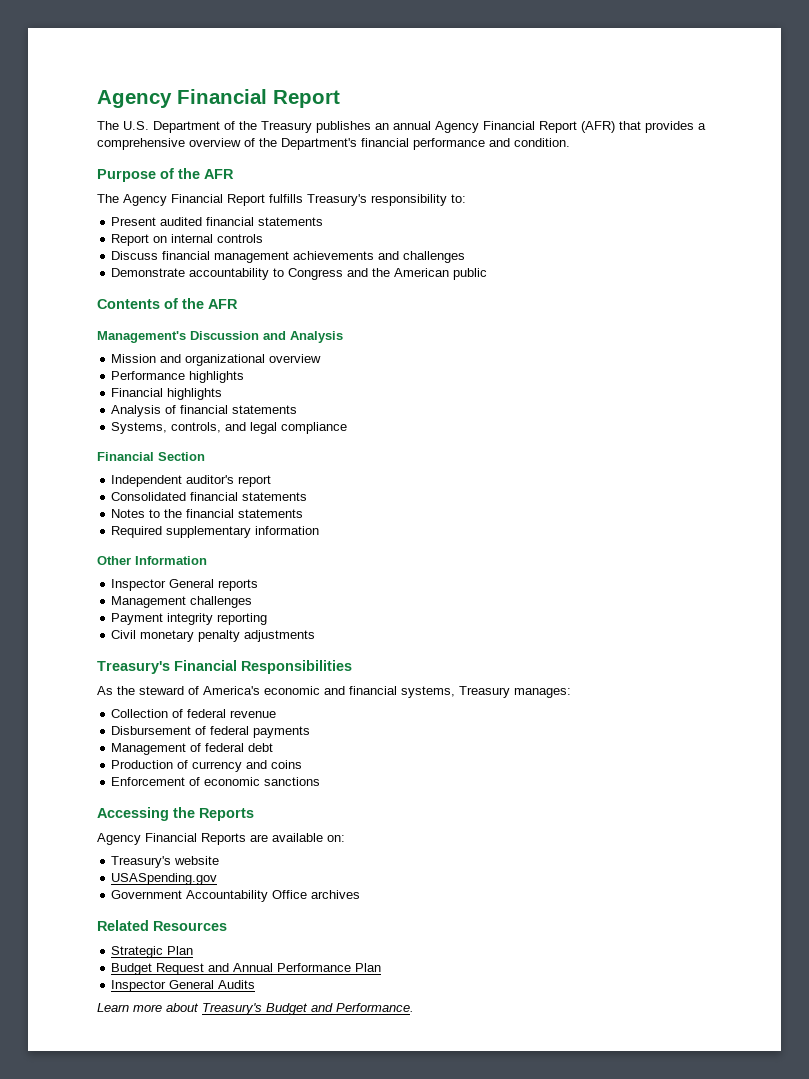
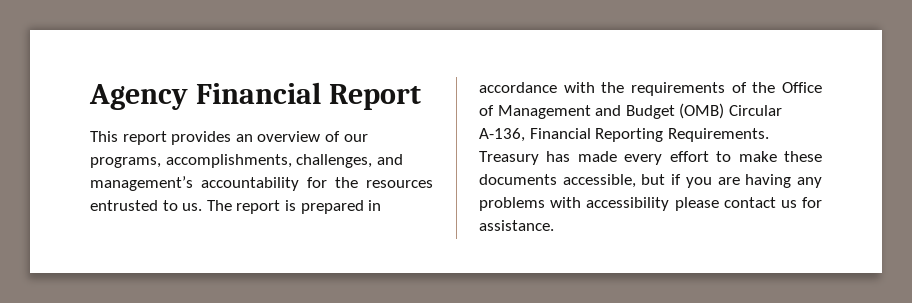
- The U.S. Department of the Treasury publishes an annual Agency Financial Report (AFR) that provides a comprehensive overview of the Department's financial performance and condition.
- Purpose of the AFR
- The Agency Financial Report fulfills Treasury's responsibility to:
- Present audited financial statements
- Report on internal controls
- Discuss financial management achievements and challenges
- Demonstrate accountability to Congress and the American public
- Contents of the AFR
- Management's Discussion and Analysis
- Mission and organizational overview
- Performance highlights
- Financial highlights
- Analysis of financial statements
- Systems, controls, and legal compliance
- Financial Section
- Independent auditor's report
- Consolidated financial statements
- Notes to the financial statements
- Required supplementary information
- Other Information
- Inspector General reports
- Management challenges
- Payment integrity reporting
- Civil monetary penalty adjustments
- Treasury's Financial Responsibilities
- As the steward of America's economic and financial systems, Treasury manages:
- Collection of federal revenue
- Disbursement of federal payments
- Management of federal debt
- Production of currency and coins
- Enforcement of economic sanctions
- Accessing the Reports
- Agency Financial Reports are available on:
- Treasury's website
- USASpending.gov
- Government Accountability Office archives
- Related Resources
- Strategic Plan
- Budget Request and Annual Performance Plan
- Inspector General Audits
- Learn more about Treasury's Budget and Performance.
+ This report provides an overview of our programs, accomplishments, challenges, and management’s accountability for the resources entrusted to us. The report is prepared in accordance with the requirements of the Office of Management and Budget (OMB) Circular A-136, Financial Reporting Requirements. Treasury has made every effort to make these documents accessible, but if you are having any problems with accessibility please contact us for assistance.

